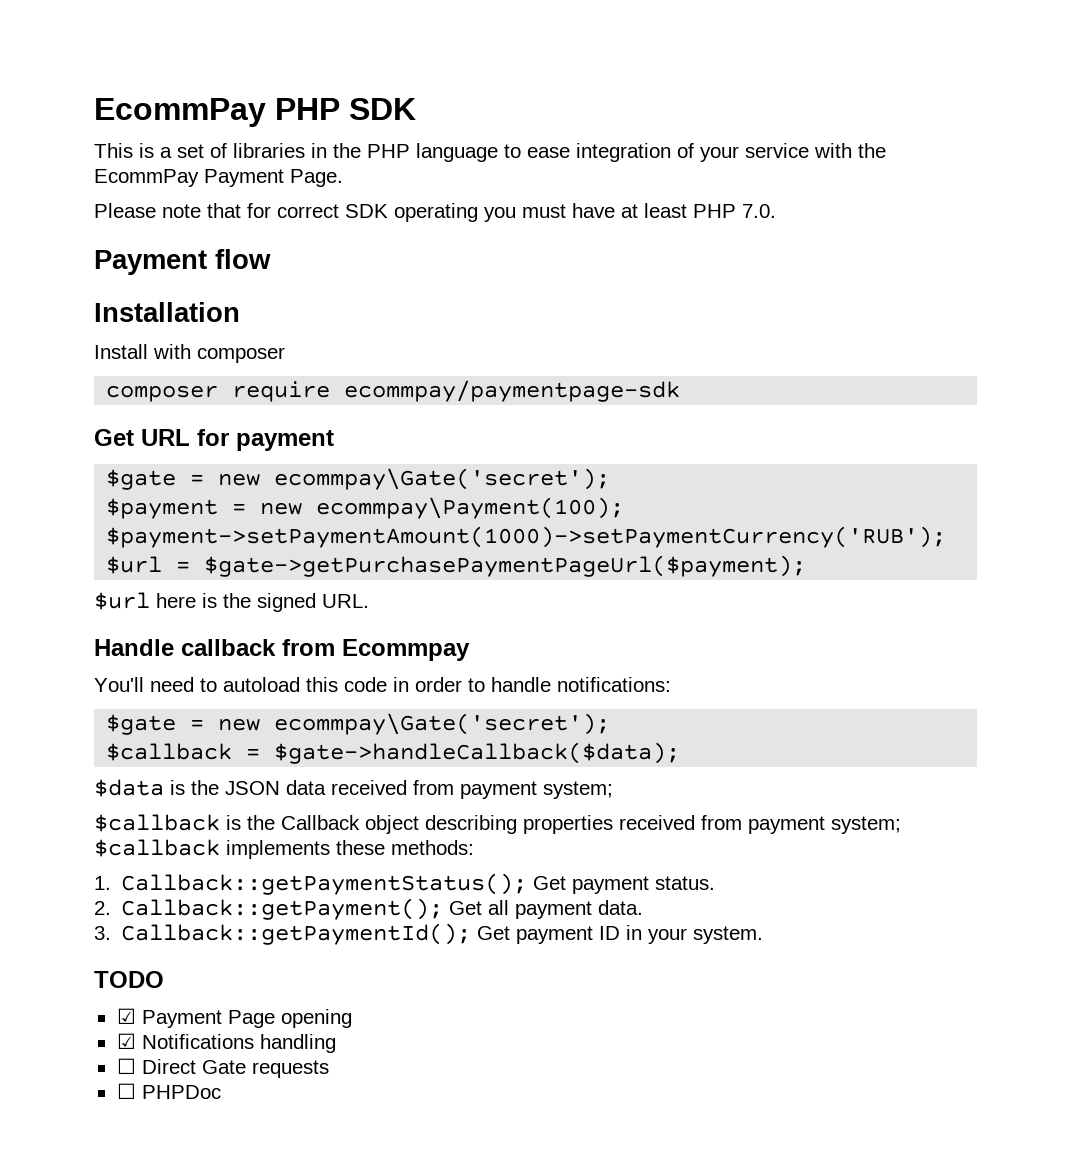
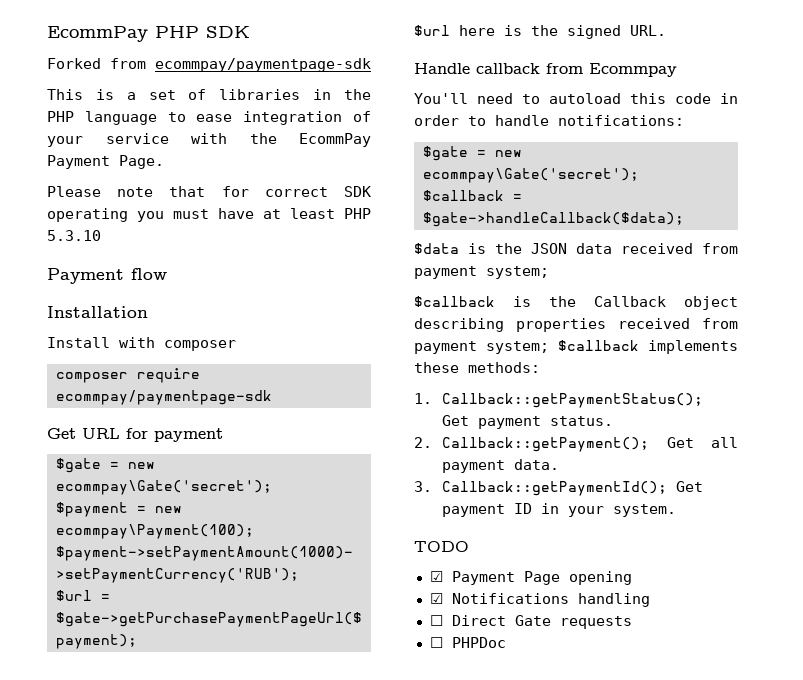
+ Forked from ecommpay/paymentpage-sdk
- Please note that for correct SDK operating you must have at least PHP 7.0.
+ Please note that for correct SDK operating you must have at least PHP 5.3.10

